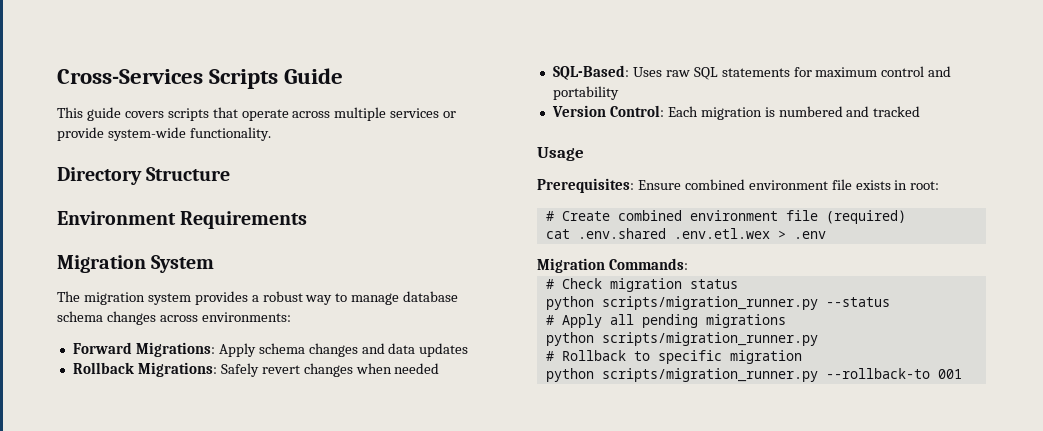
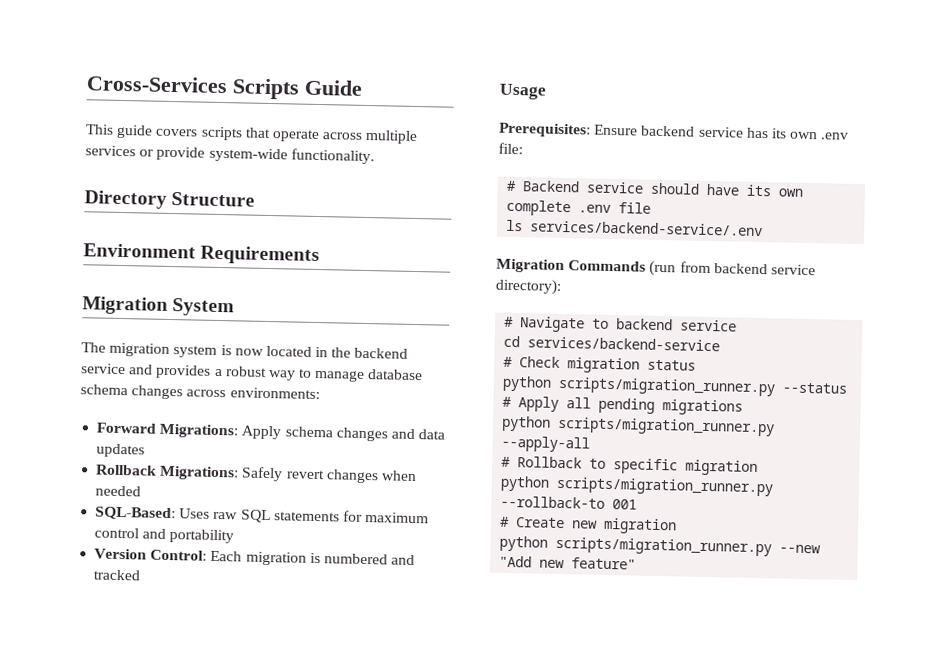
- The migration system provides a robust way to manage database schema changes across environments:
+ The migration system is now located in the backend service and provides a robust way to manage database schema changes across environments:
- Prerequisites: Ensure combined environment file exists in root:
- # Create combined environment file (required)
- cat .env.shared .env.etl.wex > .env
- Migration Commands:
+ Prerequisites: Ensure backend service has its own .env file:
+ # Backend service should have its own complete .env file
+ ls services/backend-service/.env
+ Migration Commands (run from backend service directory):
+ # Navigate to backend service
+ cd services/backend-service
  # Apply all pending migrations
- python scripts/migration_runner.py
+ python scripts/migration_runner.py --apply-all
+ # Create new migration
+ python scripts/migration_runner.py --new "Add new feature"

